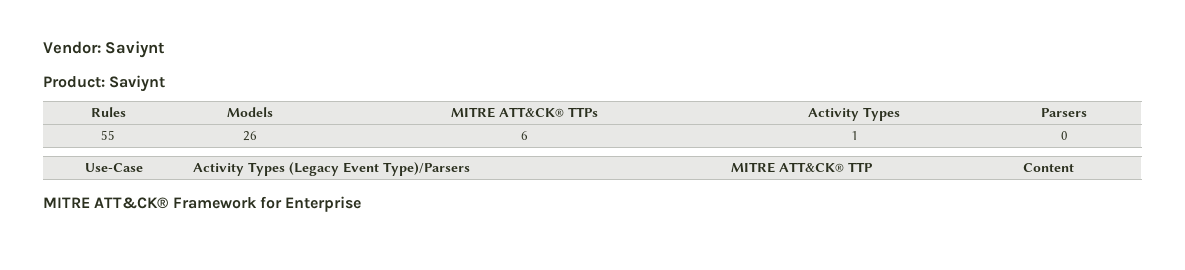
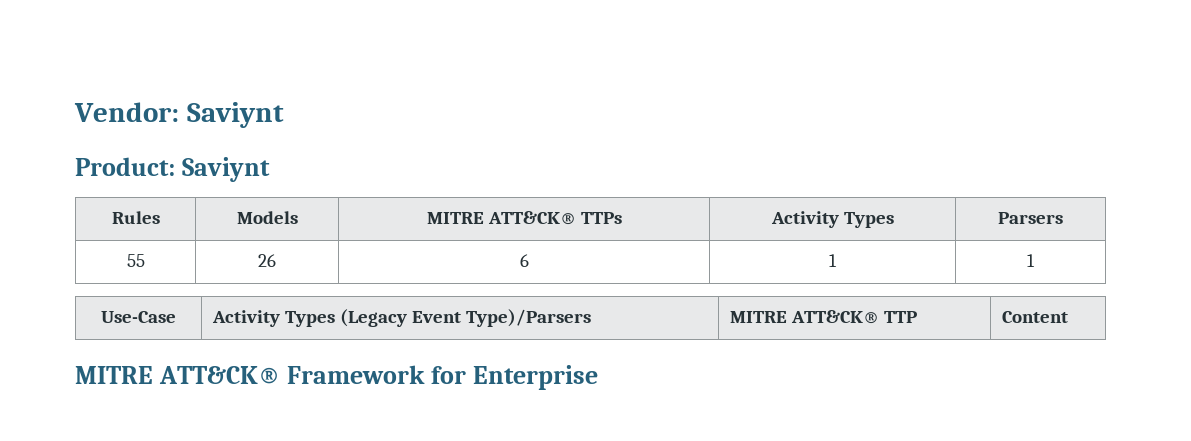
- 55 | 26 | 6 | 1 | 0
+ 55 | 26 | 6 | 1 | 1

